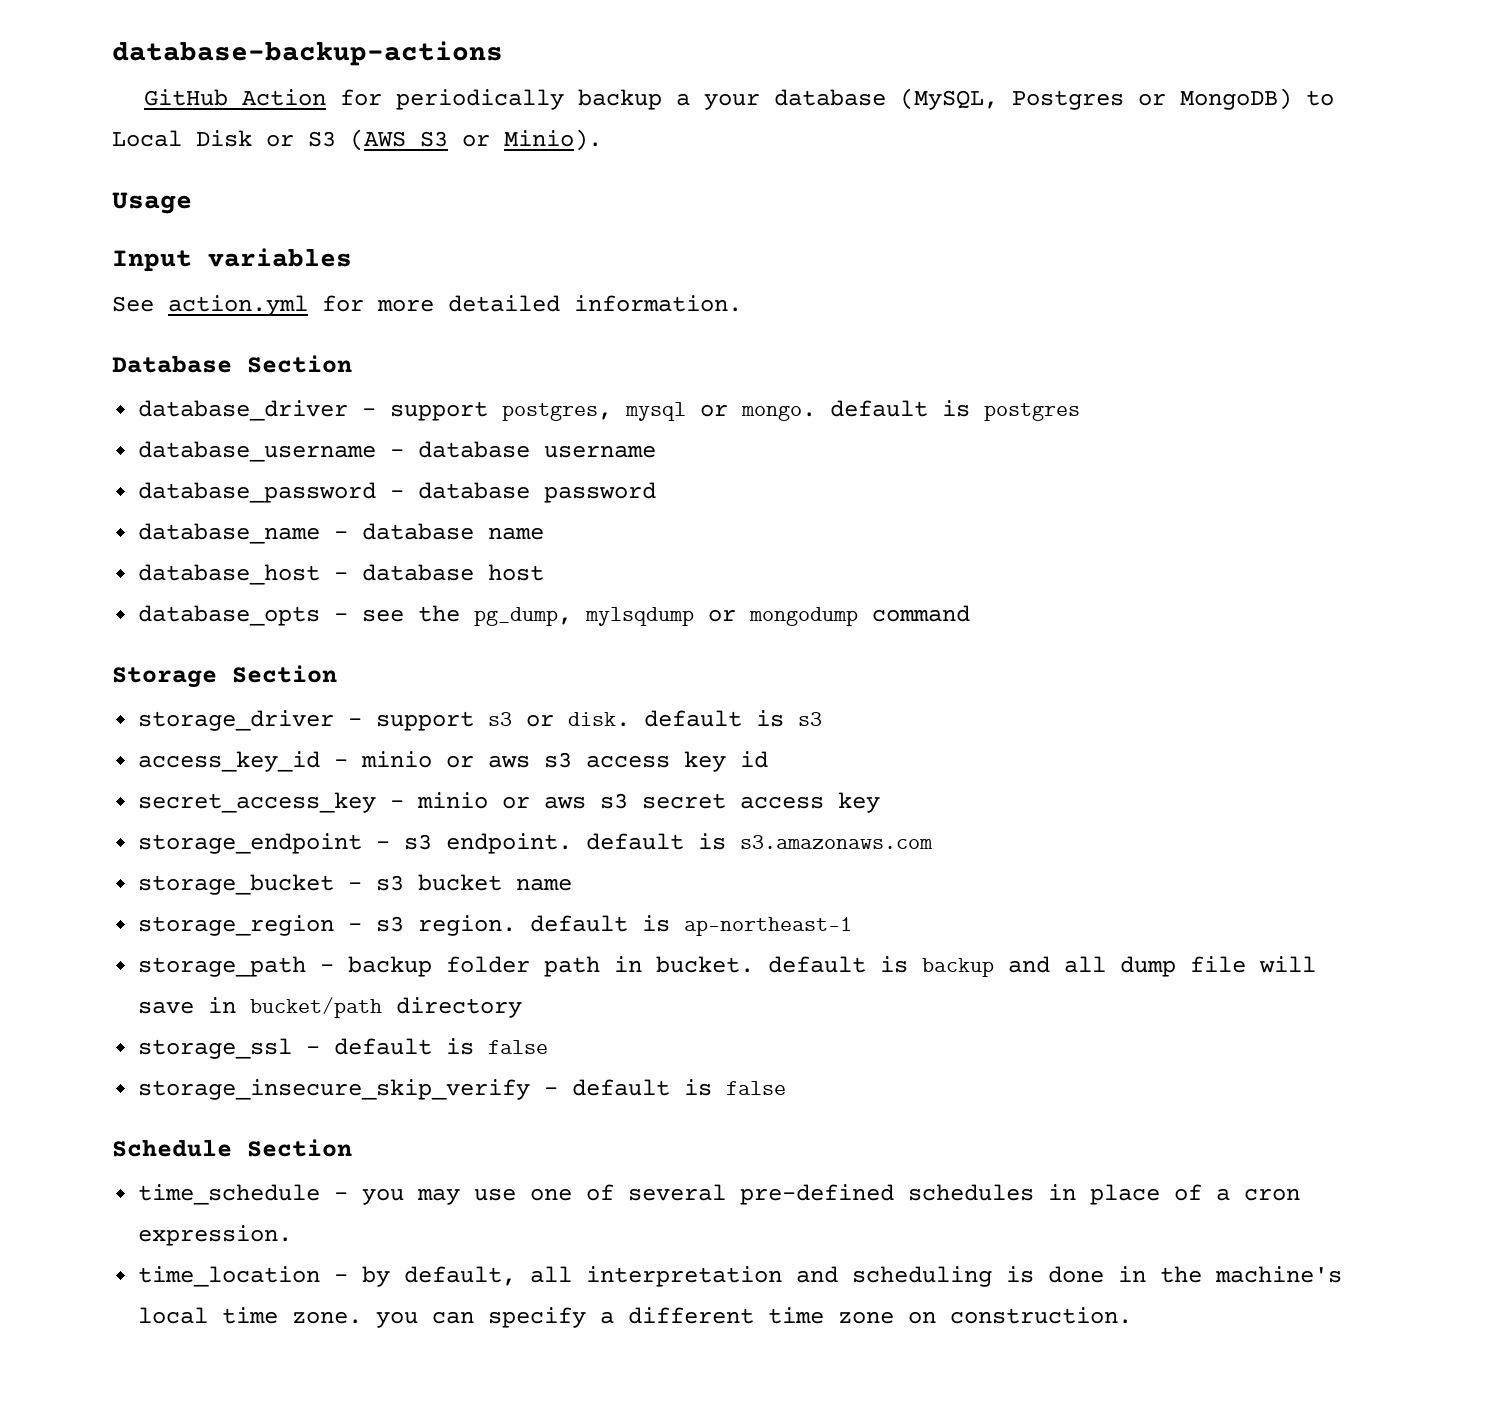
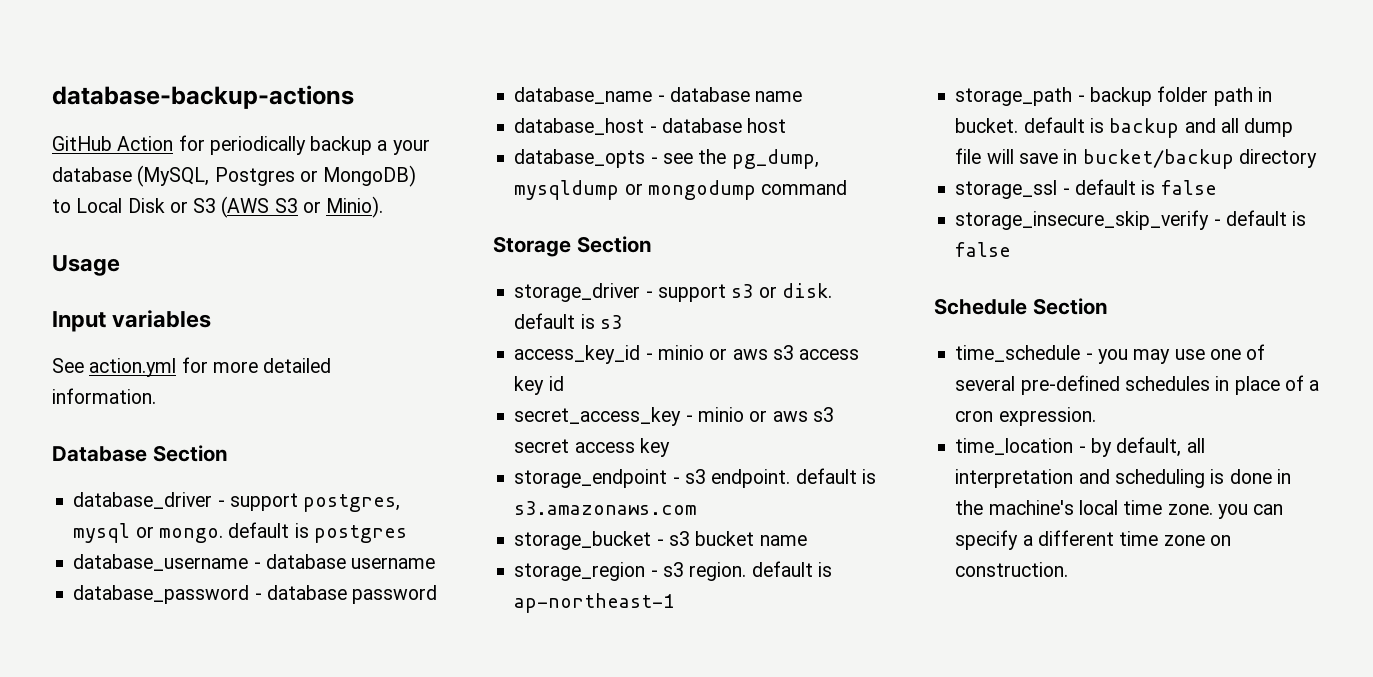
- database_opts - see the pg_dump, mylsqdump or mongodump command
+ database_opts - see the pg_dump, mysqldump or mongodump command
- storage_path - backup folder path in bucket. default is backup and all dump file will save in bucket/path directory
+ storage_path - backup folder path in bucket. default is backup and all dump file will save in bucket/backup directory

